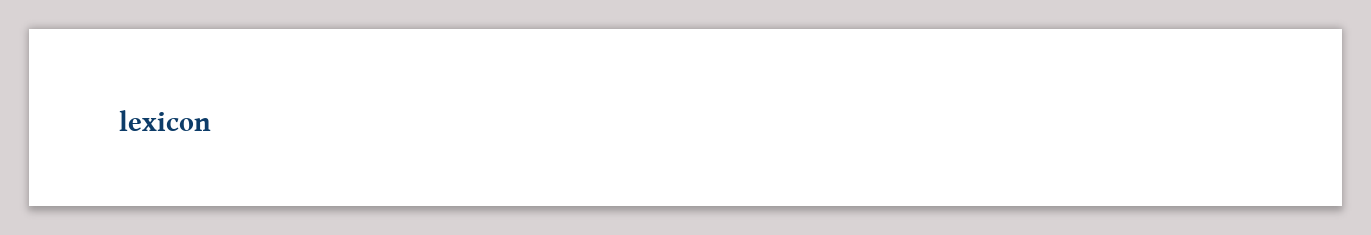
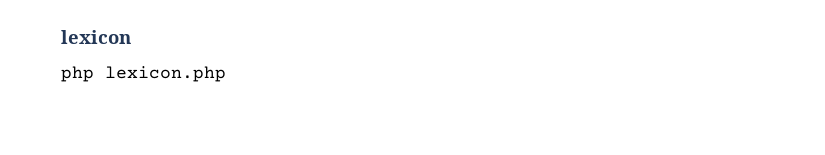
+ php lexicon.php

